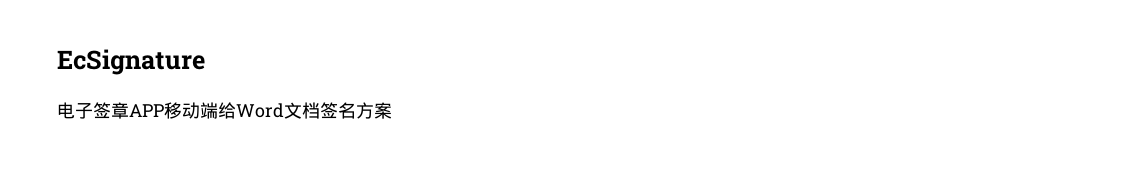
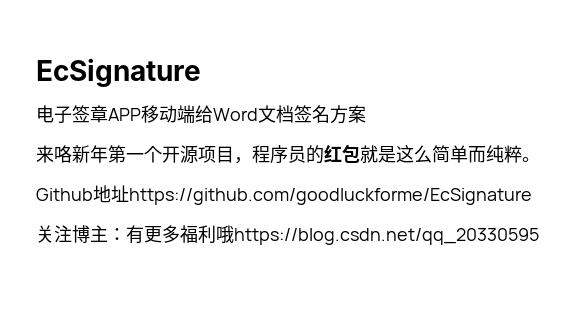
+ 来咯新年第一个开源项目，程序员的红包就是这么简单而纯粹。
+ Github地址https://github.com/goodluckforme/EcSignature
+ 关注博主：有更多福利哦https://blog.csdn.net/qq_20330595

